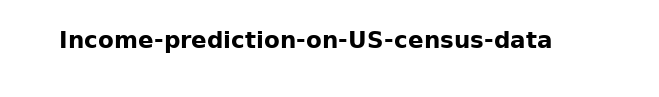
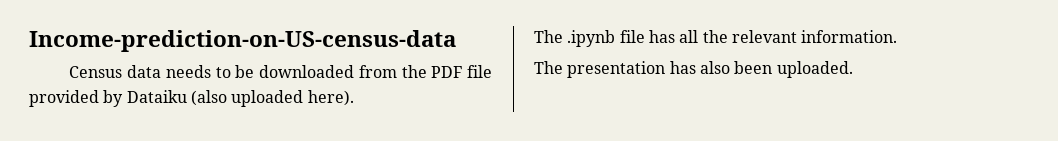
+ Census data needs to be downloaded from the PDF file provided by Dataiku (also uploaded here).
+ The .ipynb file has all the relevant information.
+ The presentation has also been uploaded.

